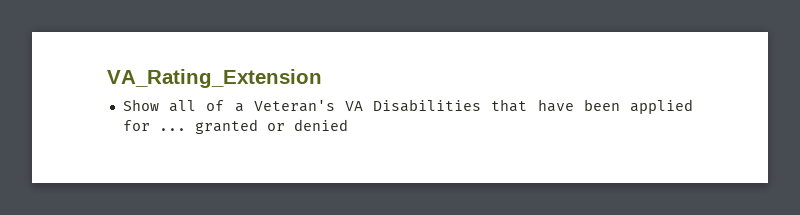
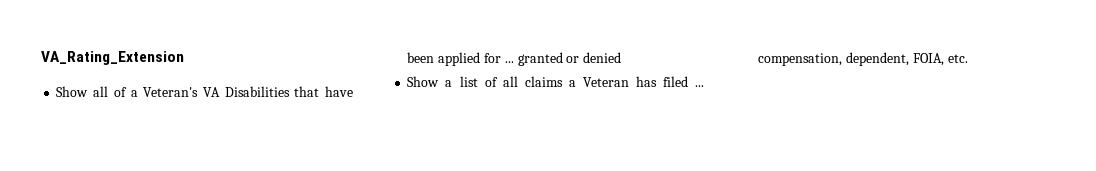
+ Show a list of all claims a Veteran has filed ... compensation, dependent, FOIA, etc.

